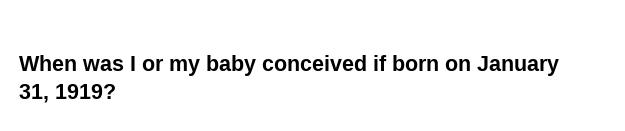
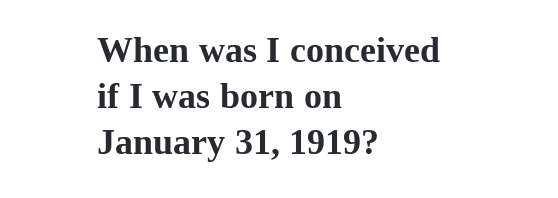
- When was I or my baby conceived if born on January 31, 1919?
+ When was I conceived if I was born on January 31, 1919?

